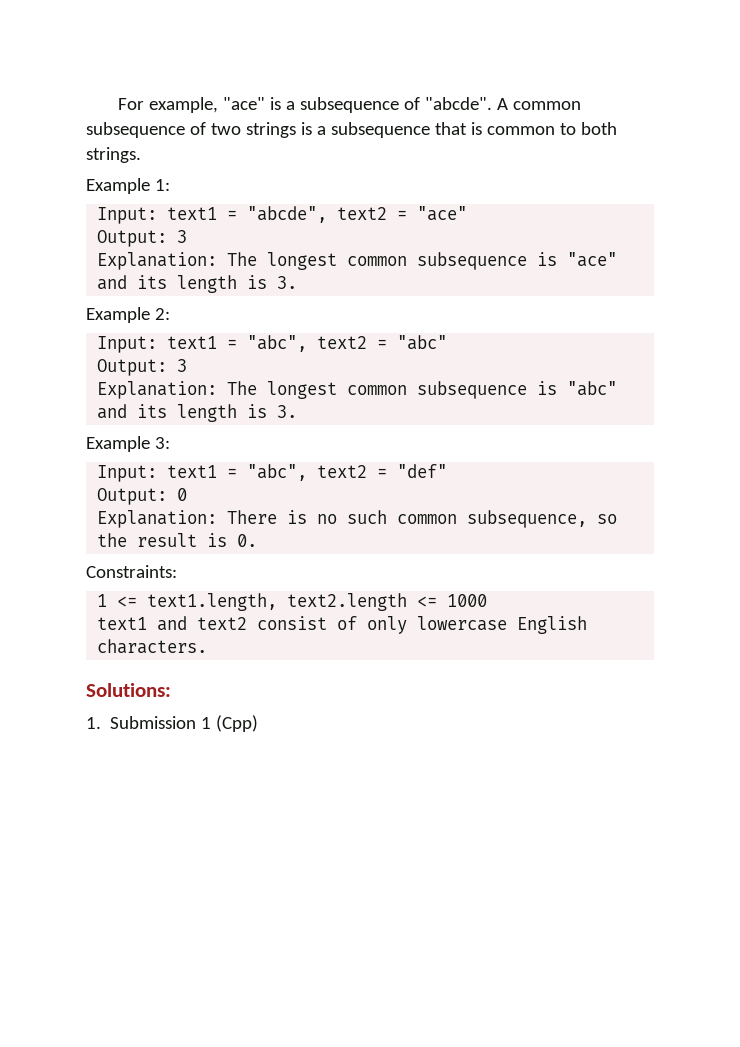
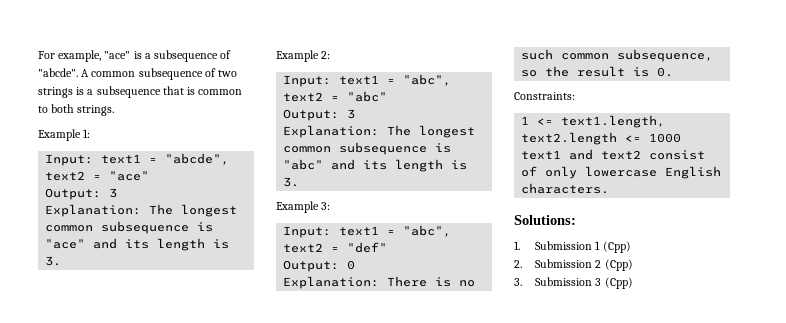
+ 2. Submission 2 (Cpp)
+ 3. Submission 3 (Cpp)

